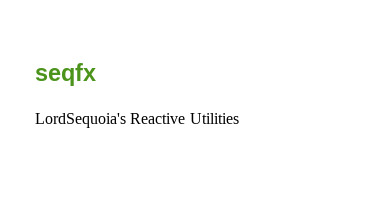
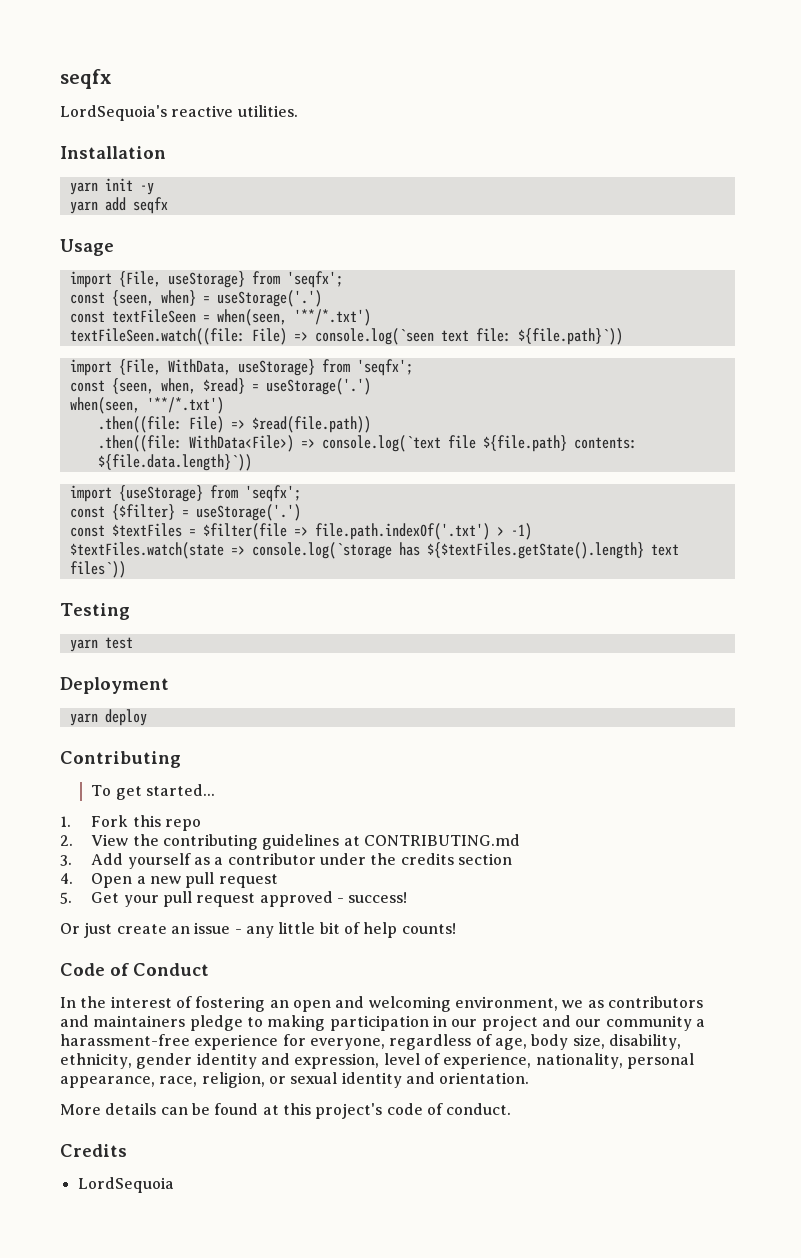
- LordSequoia's Reactive Utilities
+ LordSequoia's reactive utilities.
+ Installation
+ yarn init -y
+ yarn add seqfx
+ Usage
+ import {File, useStorage} from 'seqfx';
+ const {seen, when} = useStorage('.')
+ const textFileSeen = when(seen, '**/*.txt')
+ textFileSeen.watch((file: File) => console.log(`seen text file: ${file.path}`))
+ import {File, WithData, useStorage} from 'seqfx';
+ const {seen, when, $read} = useStorage('.')
+ when(seen, '**/*.txt')
+ .then((file: File) => $read(file.path))
+ .then((file: WithData<File>) => console.log(`text file ${file.path} contents: ${file.data.length}`))
+ import {useStorage} from 'seqfx';
+ const {$filter} = useStorage('.')
+ const $textFiles = $filter(file => file.path.indexOf('.txt') > -1)
+ $textFiles.watch(state => console.log(`storage has ${$textFiles.getState().length} text files`))
+ Testing
+ yarn test
+ Deployment
+ yarn deploy
+ Contributing
+ To get started...
+ 1. Fork this repo
+ 2. View the contributing guidelines at CONTRIBUTING.md
+ 3. Add yourself as a contributor under the credits section
+ 4. Open a new pull request
+ 5. Get your pull request approved - success!
+ Or just create an issue - any little bit of help counts!
+ Code of Conduct
+ In the interest of fostering an open and welcoming environment, we as contributors and maintainers pledge to making participation in our project and our community a harassment-free experience for everyone, regardless of age, body size, disability, ethnicity, gender identity and expression, level of experience, nationality, personal appearance, race, religion, or sexual identity and orientation.
+ More details can be found at this project's code of conduct.
+ Credits
+ LordSequoia

